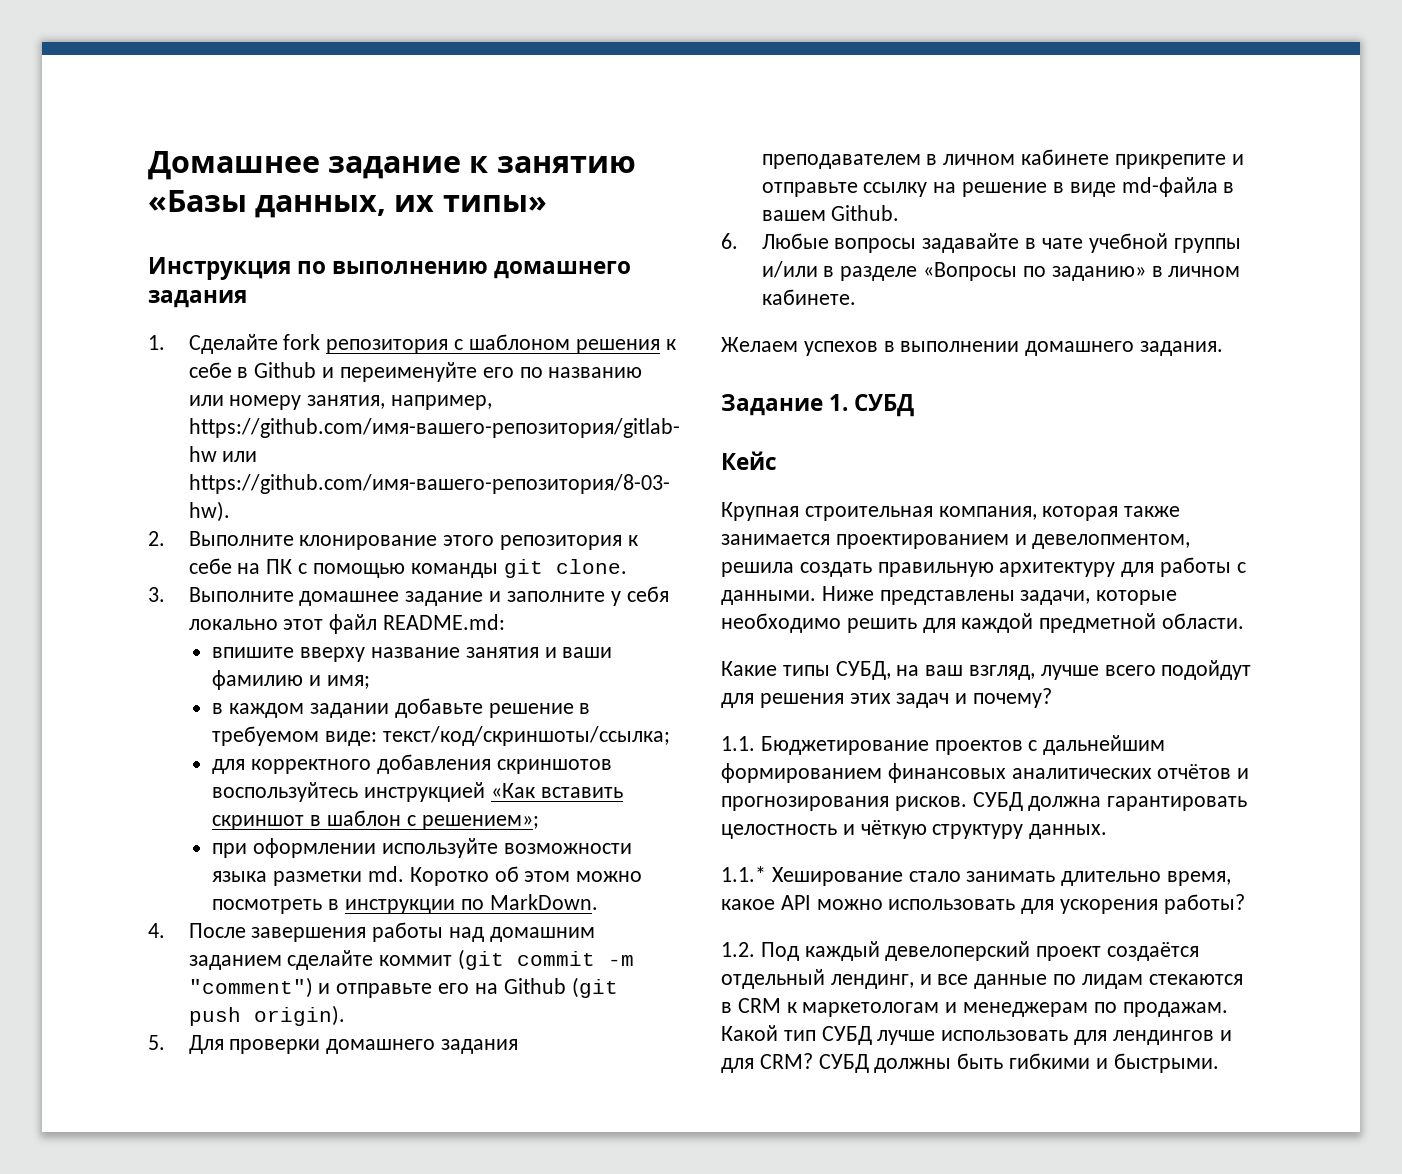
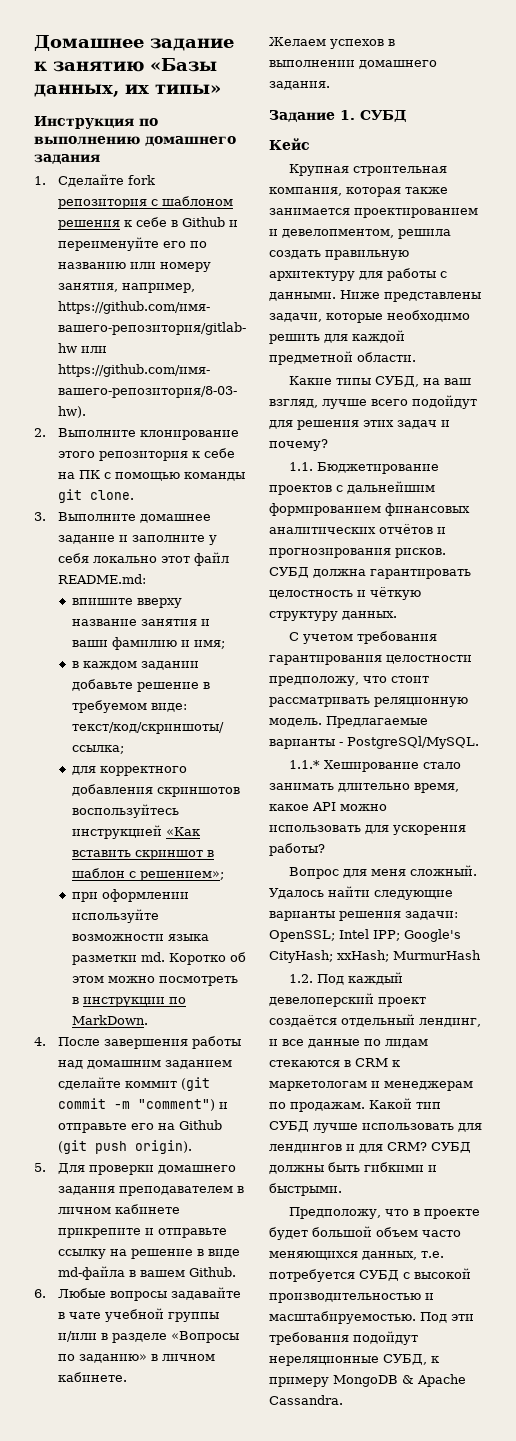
+ С учетом требования гарантирования целостности предположу, что стоит рассматривать реляционную модель. Предлагаемые варианты - PostgreSQl/MySQL.
+ Вопрос для меня сложный. Удалось найти следующие варианты решения задачи: OpenSSL; Intel IPP; Google's CityHash; xxHash; MurmurHash
+ Предположу, что в проекте будет большой объем часто меняющихся данных, т.е. потребуется СУБД с высокой производительностью и масштабируемостью. Под эти требования подойдут нереляционные СУБД, к примеру MongoDB & Apache Cassandra.

